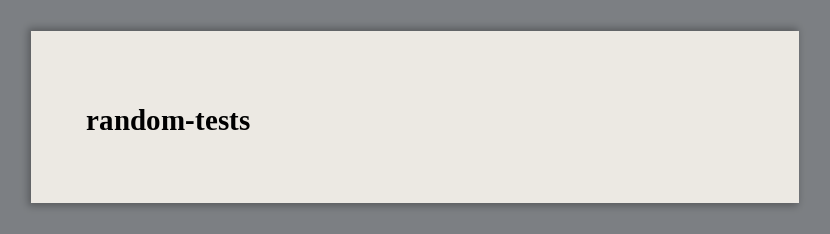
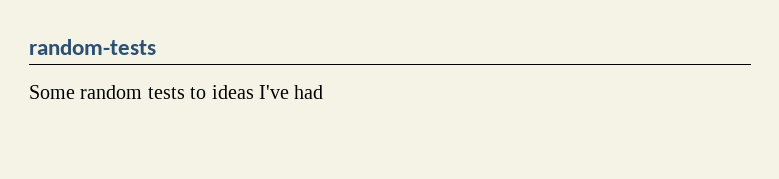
+ Some random tests to ideas I've had

